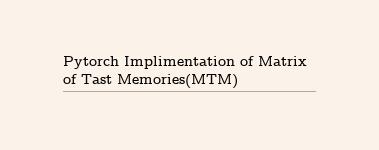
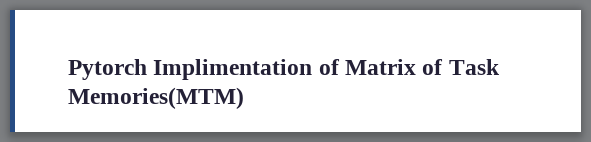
- Pytorch Implimentation of Matrix of Tast Memories(MTM)
+ Pytorch Implimentation of Matrix of Task Memories(MTM)

